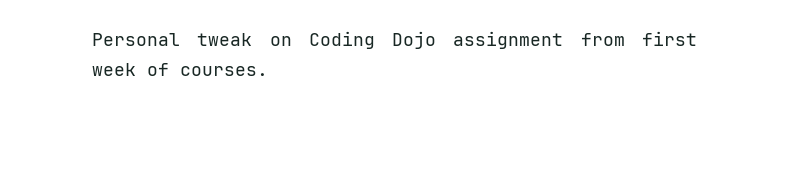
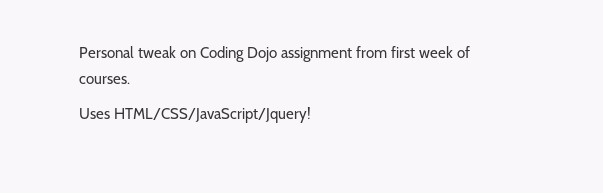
+ Uses HTML/CSS/JavaScript/Jquery!

